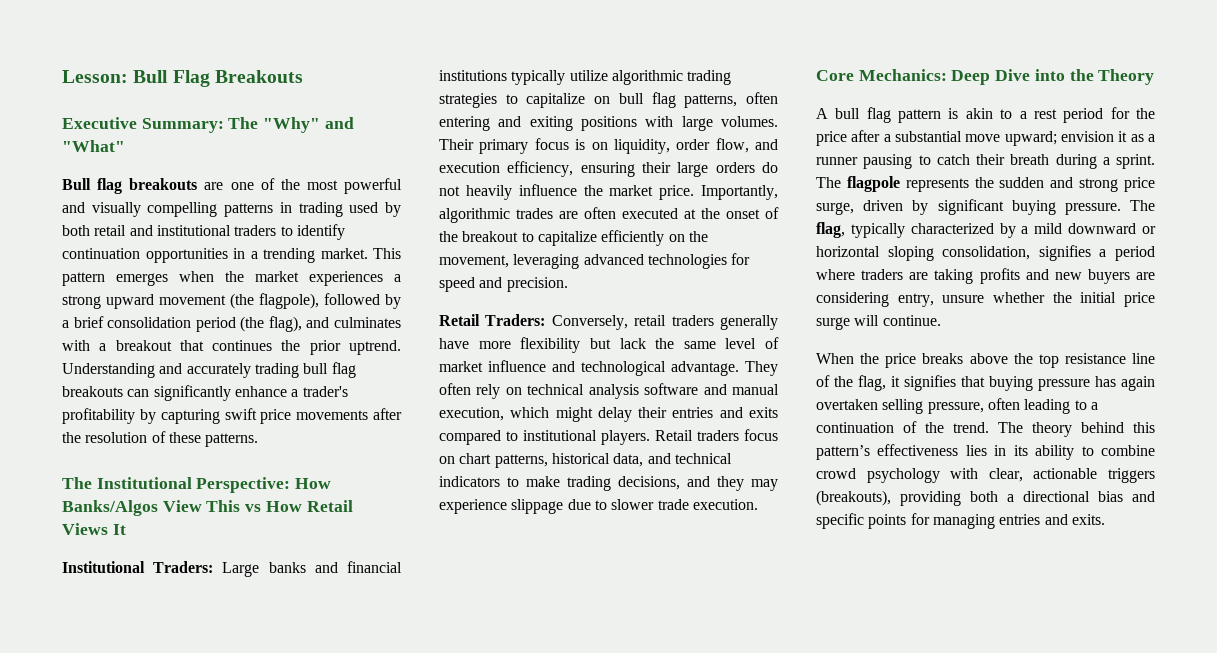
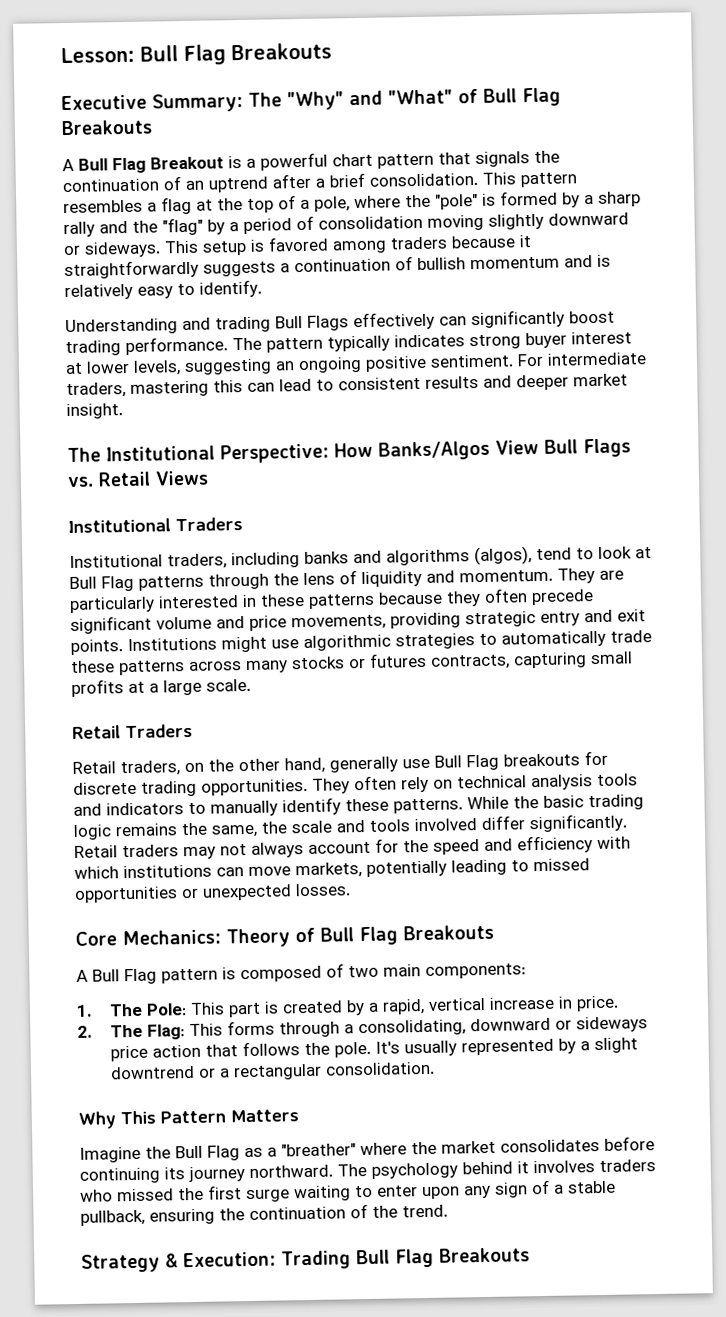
- Executive Summary: The "Why" and "What"
- Bull flag breakouts are one of the most powerful and visually compelling patterns in trading used by both retail and institutional traders to identify continuation opportunities in a trending market. This pattern emerges when the market experiences a strong upward movement (the flagpole), followed by a brief consolidation period (the flag), and culminates with a breakout that continues the prior uptrend. Understanding and accurately trading bull flag breakouts can significantly enhance a trader's profitability by capturing swift price movements after the resolution of these patterns.
+ Executive Summary: The "Why" and "What" of Bull Flag Breakouts
+ A Bull Flag Breakout is a powerful chart pattern that signals the continuation of an uptrend after a brief consolidation. This pattern resembles a flag at the top of a pole, where the "pole" is formed by a sharp rally and the "flag" by a period of consolidation moving slightly downward or sideways. This setup is favored among traders because it straightforwardly suggests a continuation of bullish momentum and is relatively easy to identify.
+ Understanding and trading Bull Flags effectively can significantly boost trading performance. The pattern typically indicates strong buyer interest at lower levels, suggesting an ongoing positive sentiment. For intermediate traders, mastering this can lead to consistent results and deeper market insight.
- The Institutional Perspective: How Banks/Algos View This vs How Retail Views It
- Institutional Traders: Large banks and financial institutions typically utilize algorithmic trading strategies to capitalize on bull flag patterns, often entering and exiting positions with large volumes. Their primary focus is on liquidity, order flow, and execution efficiency, ensuring their large orders do not heavily influence the market price. Importantly, algorithmic trades are often executed at the onset of the breakout to capitalize efficiently on the movement, leveraging advanced technologies for speed and precision.
- Retail Traders: Conversely, retail traders generally have more flexibility but lack the same level of market influence and technological advantage.
+ The Institutional Perspective: How Banks/Algos View Bull Flags vs. Retail Views
+ Institutional Traders
+ Institutional traders, including banks and algorithms (algos), tend to look at Bull Flag patterns through the lens of liquidity and momentum. They are particularly interested in these patterns because they often precede significant volume and price movements, providing strategic entry and exit points. Institutions might use algorithmic strategies to automatically trade these patterns across many stocks or futures contracts, capturing small profits at a large scale.
+ Retail Traders
+ Retail traders, on the other hand, generally use Bull Flag breakouts for discrete trading opportunities.
- They often rely on technical analysis software and manual execution, which might delay their entries and exits compared to institutional players. Retail traders focus on chart patterns, historical data, and technical indicators to make trading decisions, and they may experience slippage due to slower trade execution.
- Core Mechanics: Deep Dive into the Theory
- A bull flag pattern is akin to a rest period for the price after a substantial move upward; envision it as a runner pausing to catch their breath during a sprint. The flagpole represents the sudden and strong price surge, driven by significant buying pressure. The flag, typically characterized by a mild downward or horizontal sloping consolidation, signifies a period where traders are taking profits and new buyers are considering entry, unsure whether the initial price surge will continue.
- When the price breaks above the top resistance line of the flag, it signifies that buying pressure has again overtaken selling pressure, often leading to a continuation of the trend. The theory behind this pattern’s effectiveness lies in its ability to combine crowd psychology with clear, actionable triggers (breakouts), providing both a directional bias and specific points for managing entries and exits.
+ They often rely on technical analysis tools and indicators to manually identify these patterns. While the basic trading logic remains the same, the scale and tools involved differ significantly. Retail traders may not always account for the speed and efficiency with which institutions can move markets, potentially leading to missed opportunities or unexpected losses.
+ Core Mechanics: Theory of Bull Flag Breakouts
+ A Bull Flag pattern is composed of two main components:
+ 1. The Pole: This part is created by a rapid, vertical increase in price.
+ 2. The Flag: This forms through a consolidating, downward or sideways price action that follows the pole. It's usually represented by a slight downtrend or a rectangular consolidation.
+ Why This Pattern Matters
+ Imagine the Bull Flag as a "breather" where the market consolidates before continuing its journey northward. The psychology behind it involves traders who missed the first surge waiting to enter upon any sign of a stable pullback, ensuring the continuation of the trend.
+ Strategy & Execution: Trading Bull Flag Breakouts

